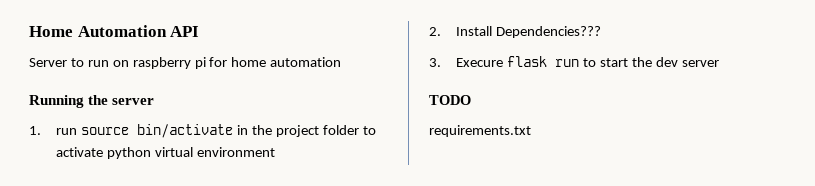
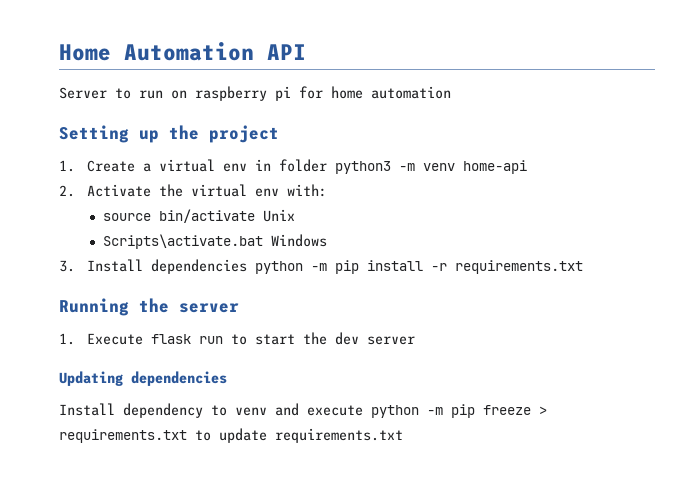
+ Setting up the project
+ 1. Create a virtual env in folder python3 -m venv home-api
+ 2. Activate the virtual env with:
+ source bin/activate Unix
+ Scripts\activate.bat Windows
+ 3. Install dependencies python -m pip install -r requirements.txt
  Running the server
- 1. run source bin/activate in the project folder to activate python virtual environment
- 2. Install Dependencies???
- 3. Execure flask run to start the dev server
+ 1. Execute flask run to start the dev server
- TODO
- requirements.txt
+ Updating dependencies
+ Install dependency to venv and execute python -m pip freeze > requirements.txt to update requirements.txt

